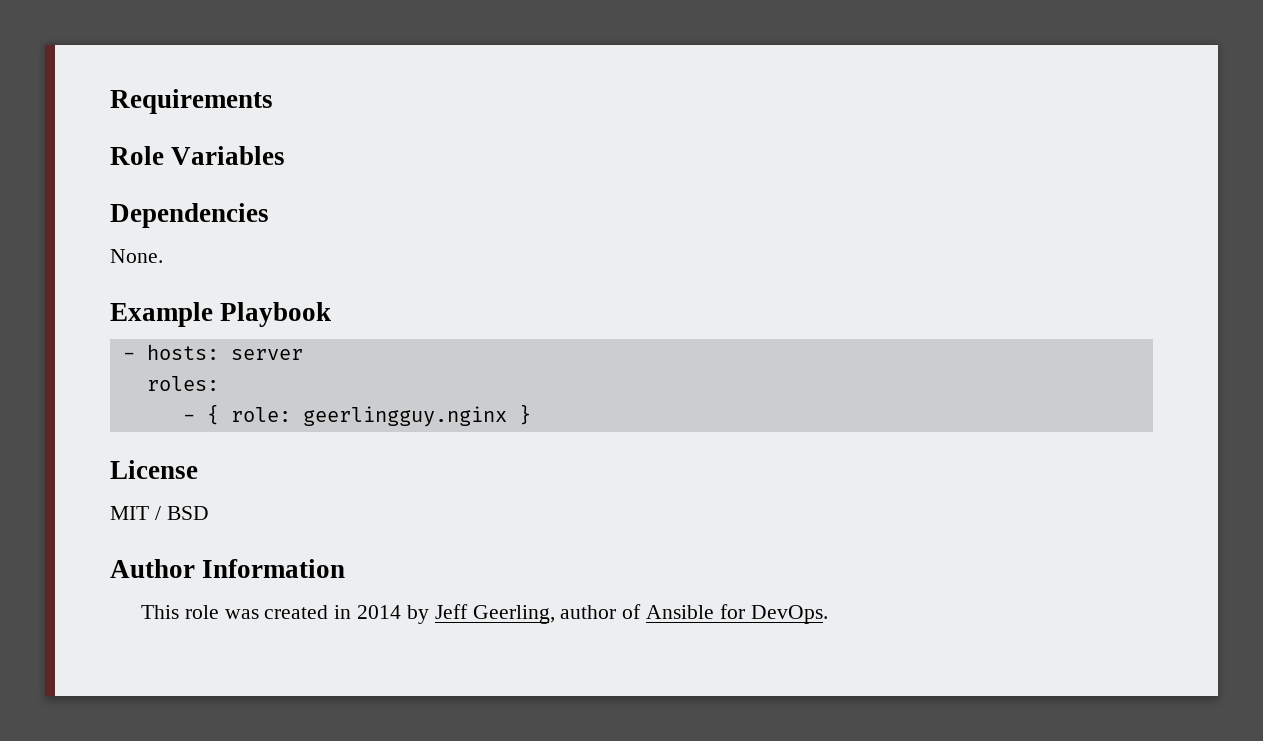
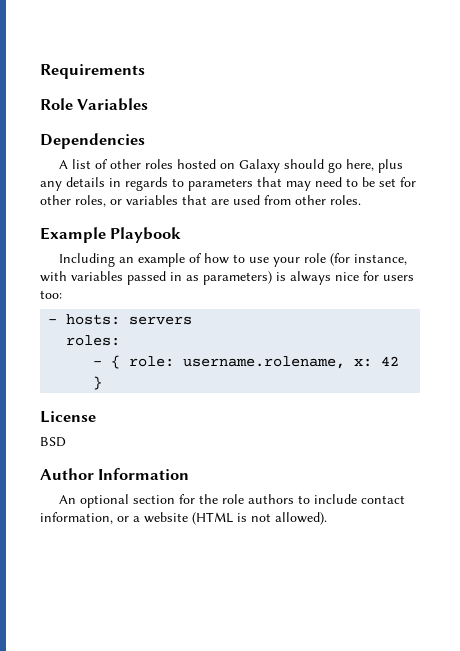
- None.
+ A list of other roles hosted on Galaxy should go here, plus any details in regards to parameters that may need to be set for other roles, or variables that are used from other roles.
  Example Playbook
+ Including an example of how to use your role (for instance, with variables passed in as parameters) is always nice for users too:
- - hosts: server
+ - hosts: servers
- - { role: geerlingguy.nginx }
+ - { role: username.rolename, x: 42 }
- MIT / BSD
+ BSD
- This role was created in 2014 by Jeff Geerling, author of Ansible for DevOps.
+ An optional section for the role authors to include contact information, or a website (HTML is not allowed).

